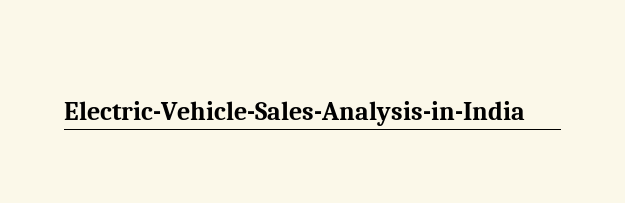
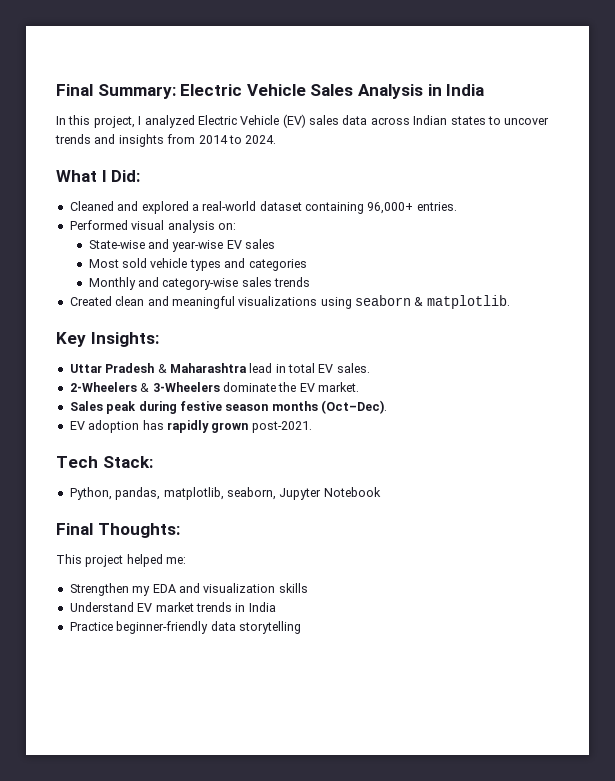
- Electric-Vehicle-Sales-Analysis-in-India
+ Final Summary: Electric Vehicle Sales Analysis in India
+ In this project, I analyzed Electric Vehicle (EV) sales data across Indian states to uncover trends and insights from 2014 to 2024.
+ What I Did:
+ Cleaned and explored a real-world dataset containing 96,000+ entries.
+ Performed visual analysis on:
+ State-wise and year-wise EV sales
+ Most sold vehicle types and categories
+ Monthly and category-wise sales trends
+ Created clean and meaningful visualizations using seaborn & matplotlib.
+ Key Insights:
+ Uttar Pradesh & Maharashtra lead in total EV sales.
+ 2-Wheelers & 3-Wheelers dominate the EV market.
+ Sales peak during festive season months (Oct–Dec).
+ EV adoption has rapidly grown post-2021.
+ Tech Stack:
+ Python, pandas, matplotlib, seaborn, Jupyter Notebook
+ Final Thoughts:
+ This project helped me:
+ Strengthen my EDA and visualization skills
+ Understand EV market trends in India
+ Practice beginner-friendly data storytelling

